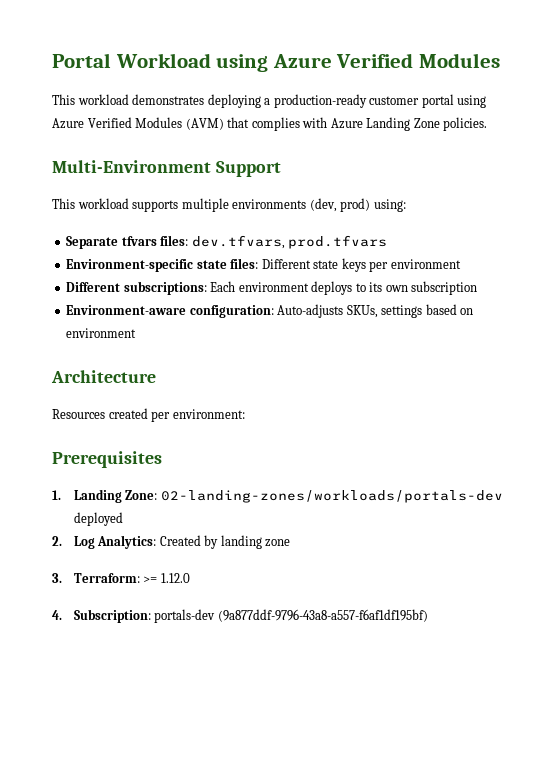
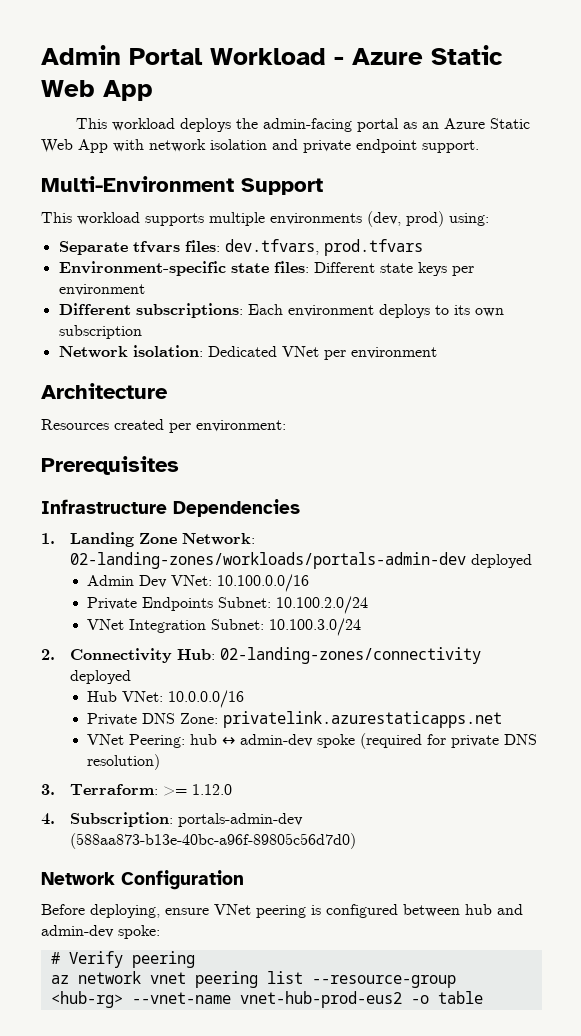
- Portal Workload using Azure Verified Modules
- This workload demonstrates deploying a production-ready customer portal using Azure Verified Modules (AVM) that complies with Azure Landing Zone policies.
+ Admin Portal Workload - Azure Static Web App
+ This workload deploys the admin-facing portal as an Azure Static Web App with network isolation and private endpoint support.
- Environment-aware configuration: Auto-adjusts SKUs, settings based on environment
+ Network isolation: Dedicated VNet per environment
+ Infrastructure Dependencies
- 1. Landing Zone: 02-landing-zones/workloads/portals-dev deployed
- 2. Log Analytics: Created by landing zone
+ 1. Landing Zone Network: 02-landing-zones/workloads/portals-admin-dev deployed
+ Admin Dev VNet: 10.100.0.0/16
+ Private Endpoints Subnet: 10.100.2.0/24
+ VNet Integration Subnet: 10.100.3.0/24
+ 2. Connectivity Hub: 02-landing-zones/connectivity deployed
+ Hub VNet: 10.0.0.0/16
+ Private DNS Zone: privatelink.azurestaticapps.net
+ VNet Peering: hub ↔ admin-dev spoke (required for private DNS resolution)
- 4. Subscription: portals-dev (9a877ddf-9796-43a8-a557-f6af1df195bf)
+ 4. Subscription: portals-admin-dev (588aa873-b13e-40bc-a96f-89805c56d7d0)
+ Network Configuration
+ Before deploying, ensure VNet peering is configured between hub and admin-dev spoke:
+ # Verify peering
+ az network vnet peering list --resource-group <hub-rg> --vnet-name vnet-hub-prod-eus2 -o table

